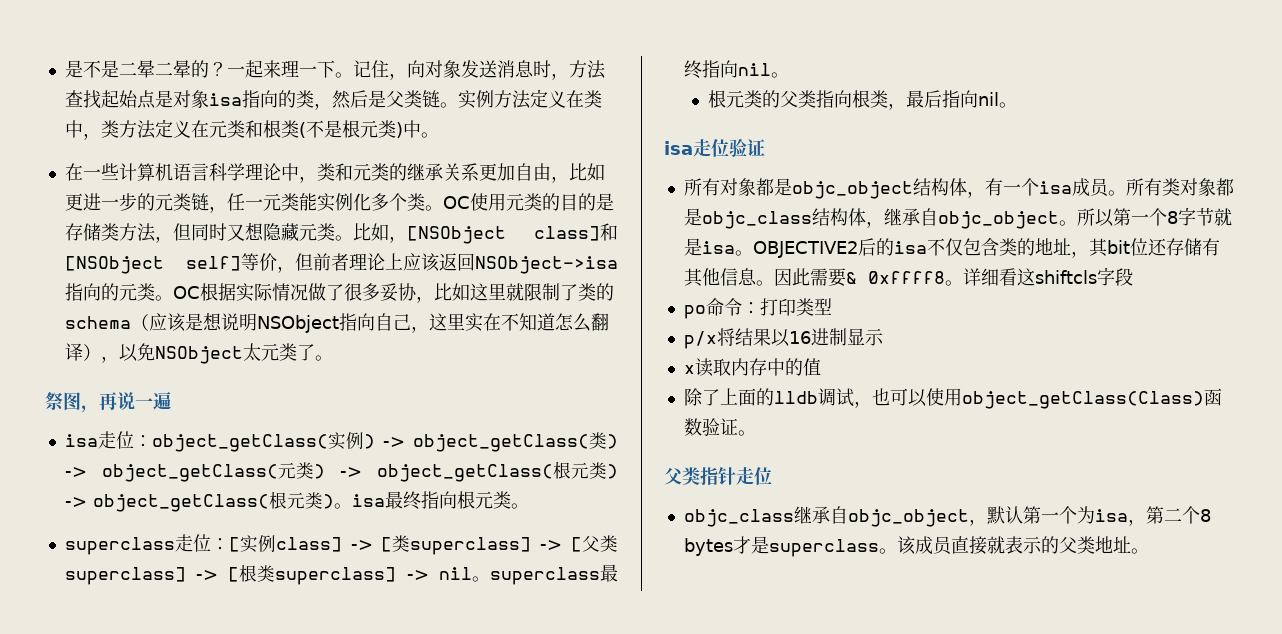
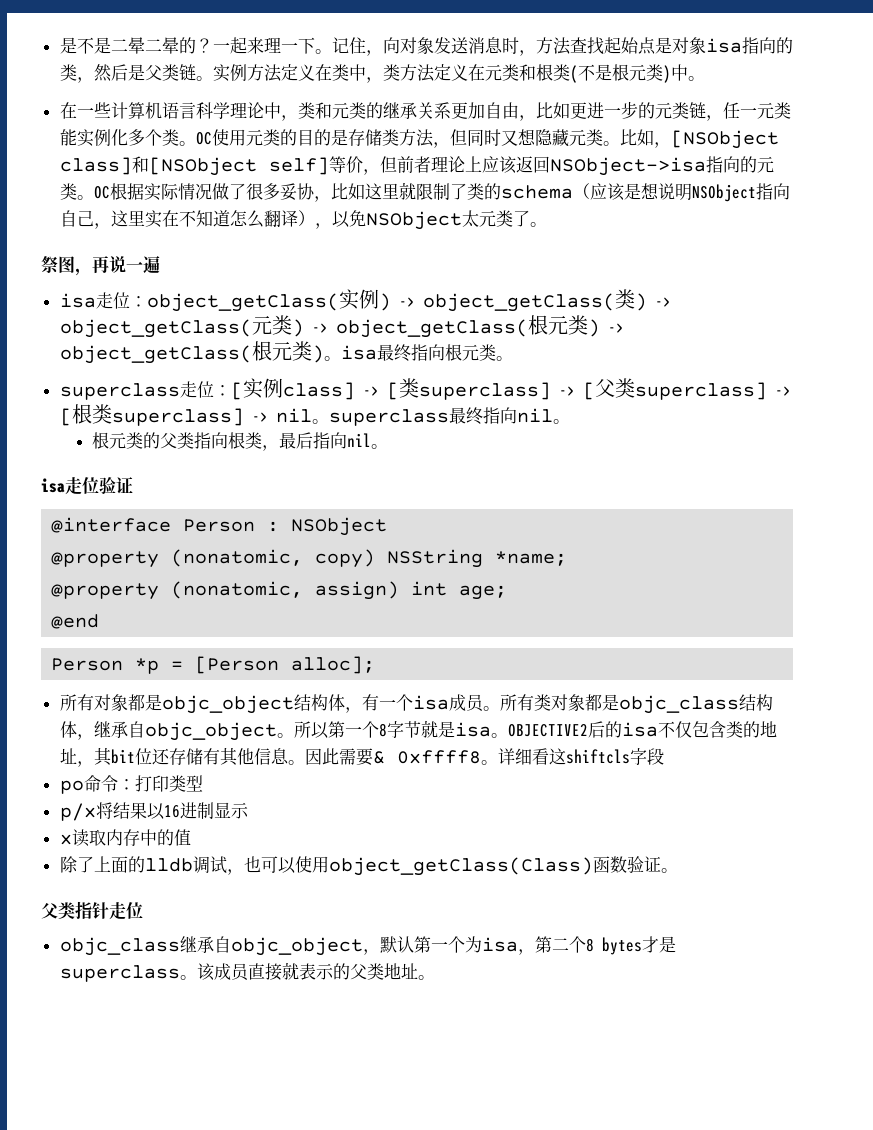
+ @interface Person : NSObject
+ @property (nonatomic, copy) NSString *name;
+ @property (nonatomic, assign) int age;
+ @end
+ Person *p = [Person alloc];

